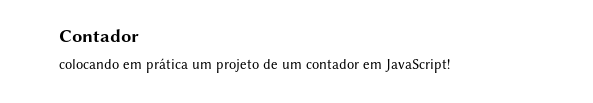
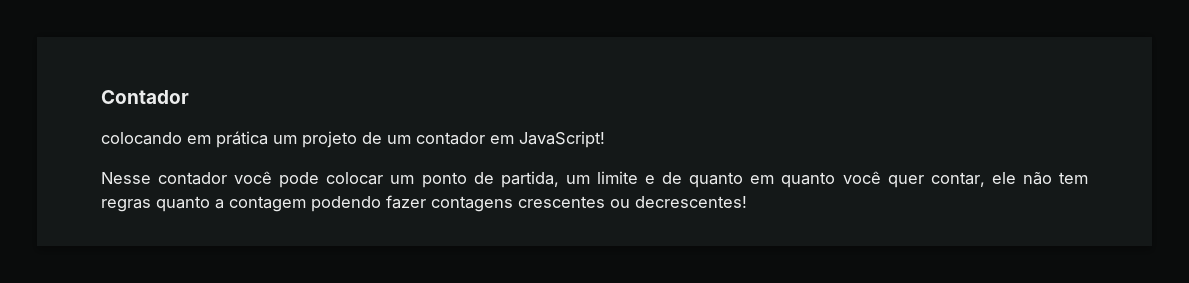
+ Nesse contador você pode colocar um ponto de partida, um limite e de quanto em quanto você quer contar, ele não tem regras quanto a contagem podendo fazer contagens crescentes ou decrescentes!

